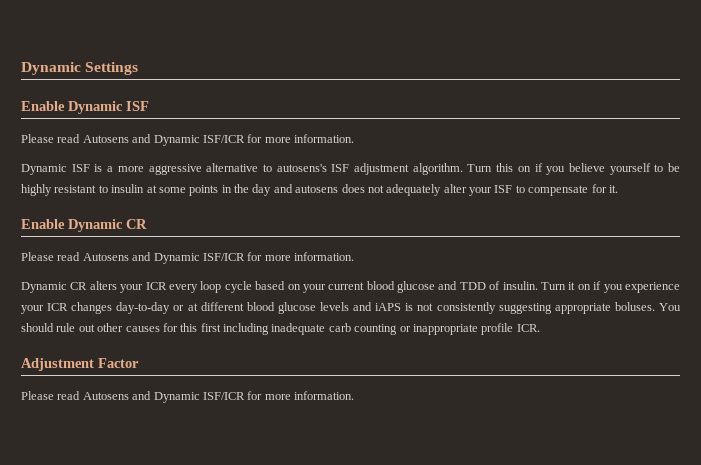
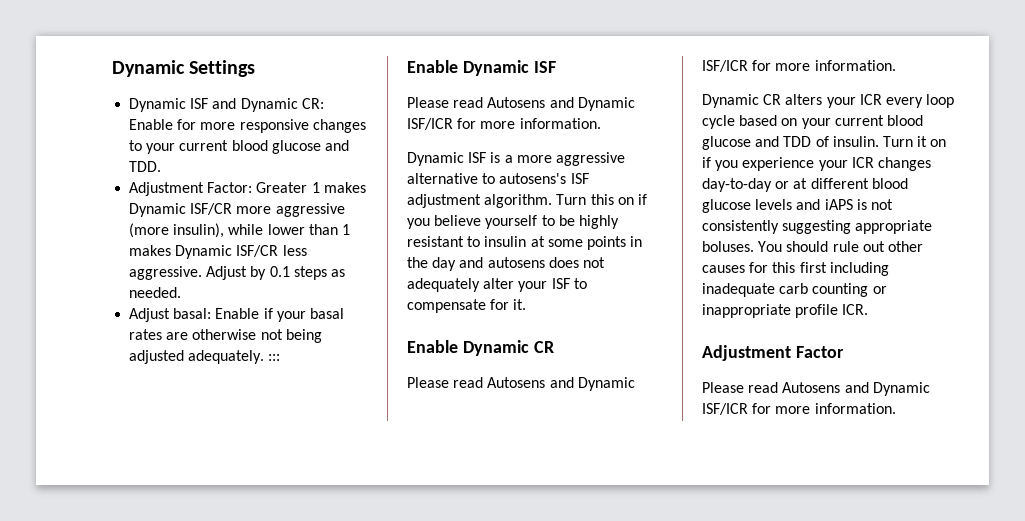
+ Dynamic ISF and Dynamic CR: Enable for more responsive changes to your current blood glucose and TDD.
+ Adjustment Factor: Greater 1 makes Dynamic ISF/CR more aggressive (more insulin), while lower than 1 makes Dynamic ISF/CR less aggressive. Adjust by 0.1 steps as needed.
+ Adjust basal: Enable if your basal rates are otherwise not being adjusted adequately. :::

